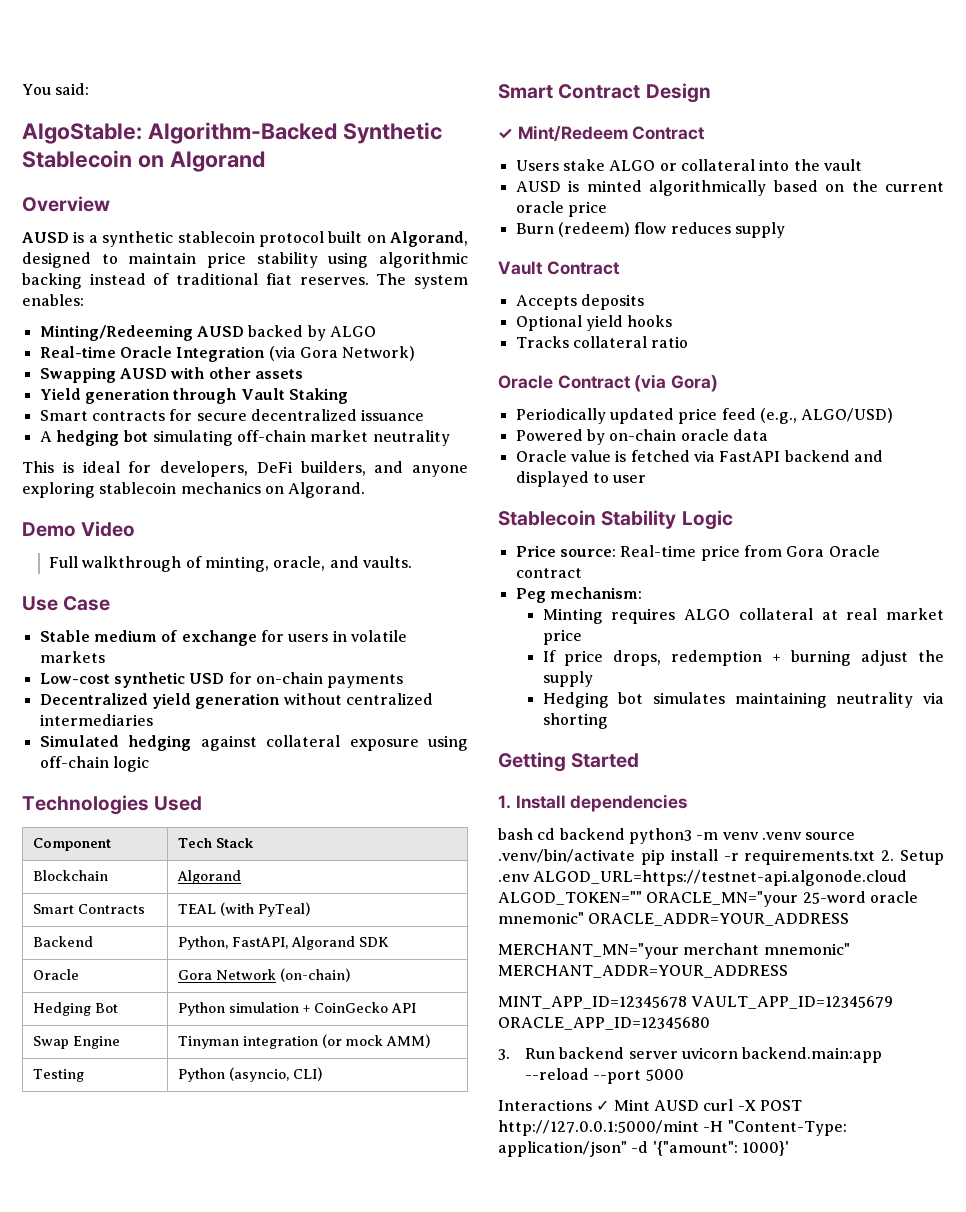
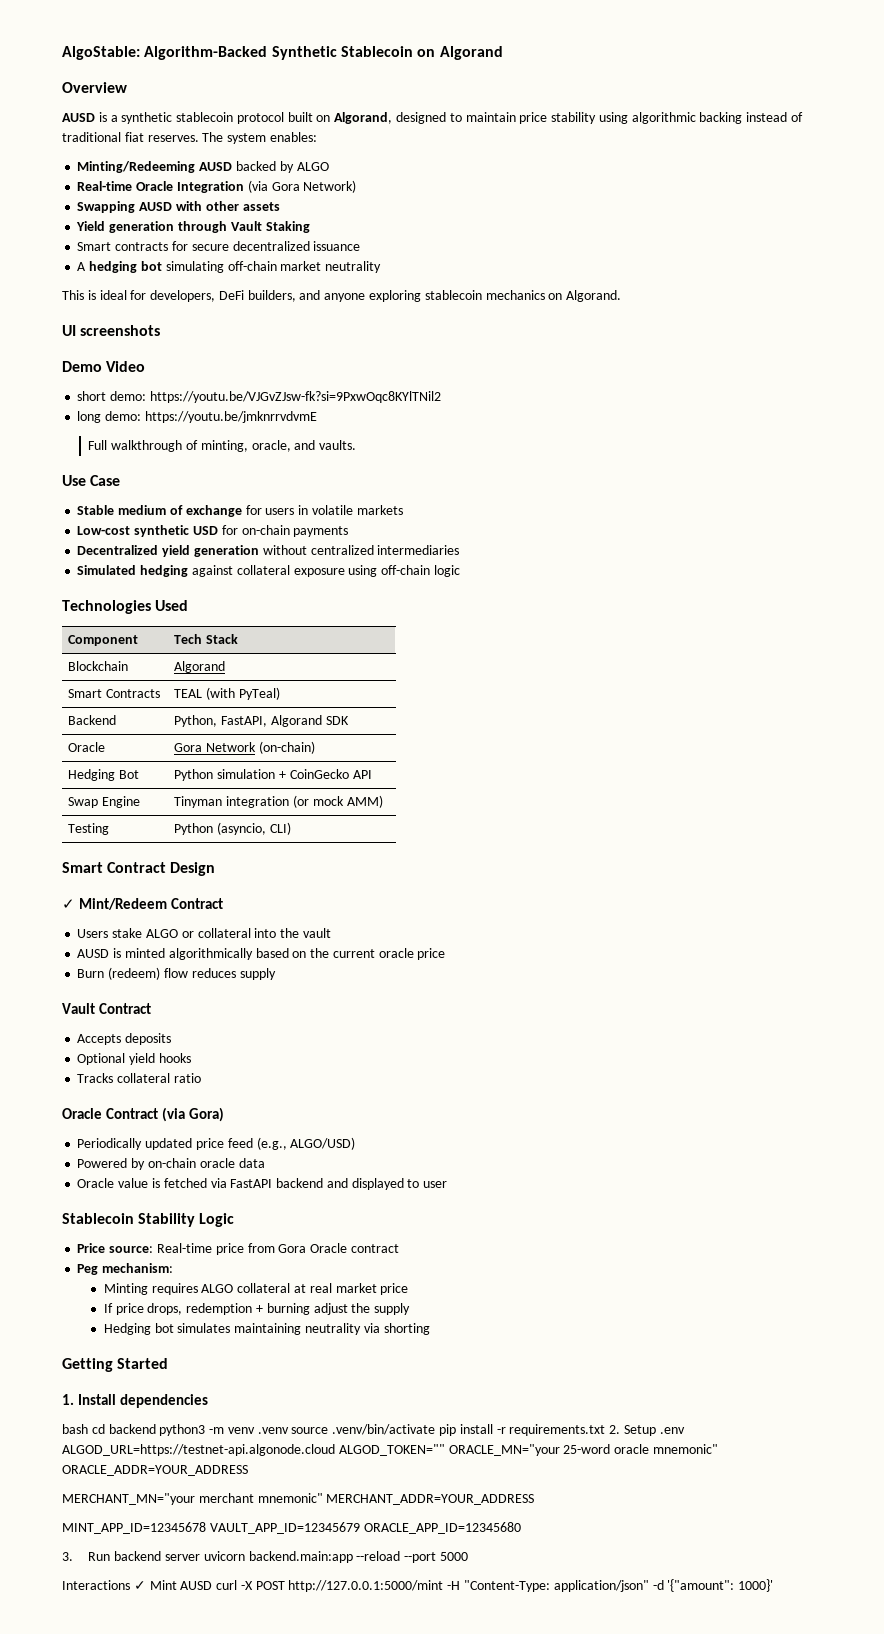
- You said:
+ UI screenshots
+ short demo: https://youtu.be/VJGvZJsw-fk?si=9PxwOqc8KYlTNil2
+ long demo: https://youtu.be/jmknrrvdvmE

